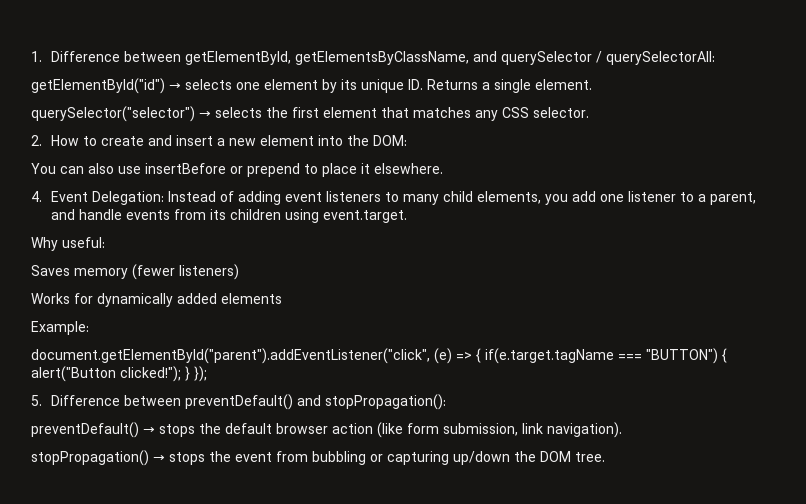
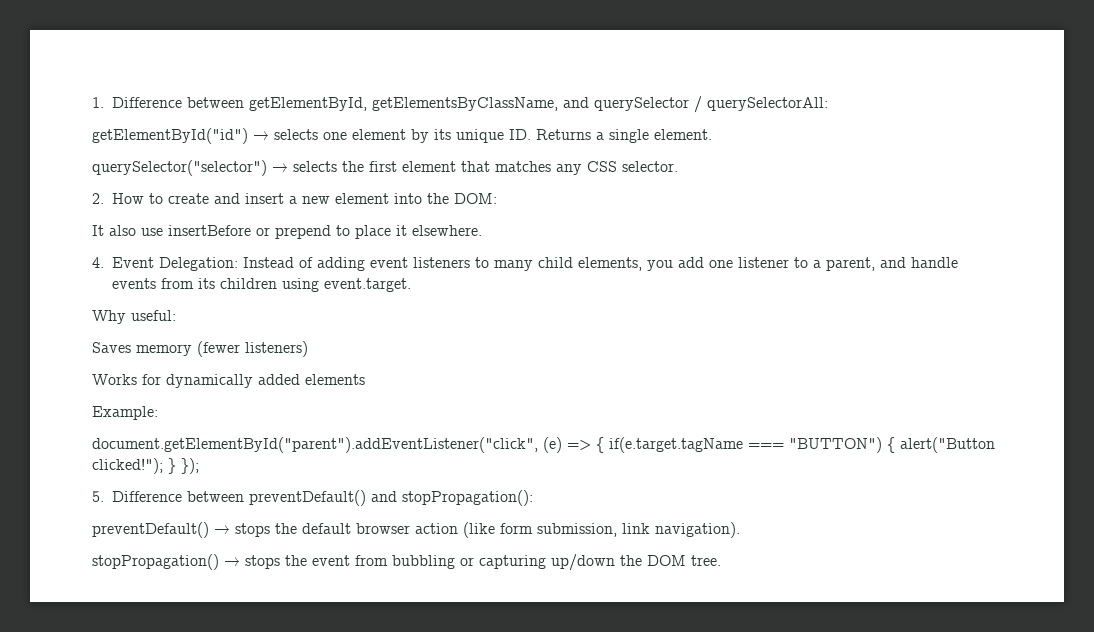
- You can also use insertBefore or prepend to place it elsewhere.
+ It also use insertBefore or prepend to place it elsewhere.

